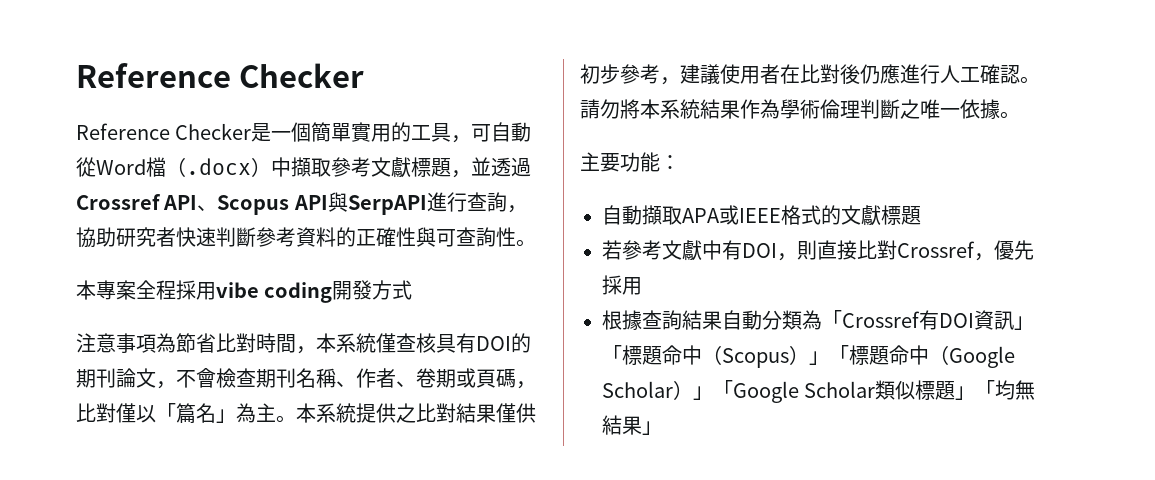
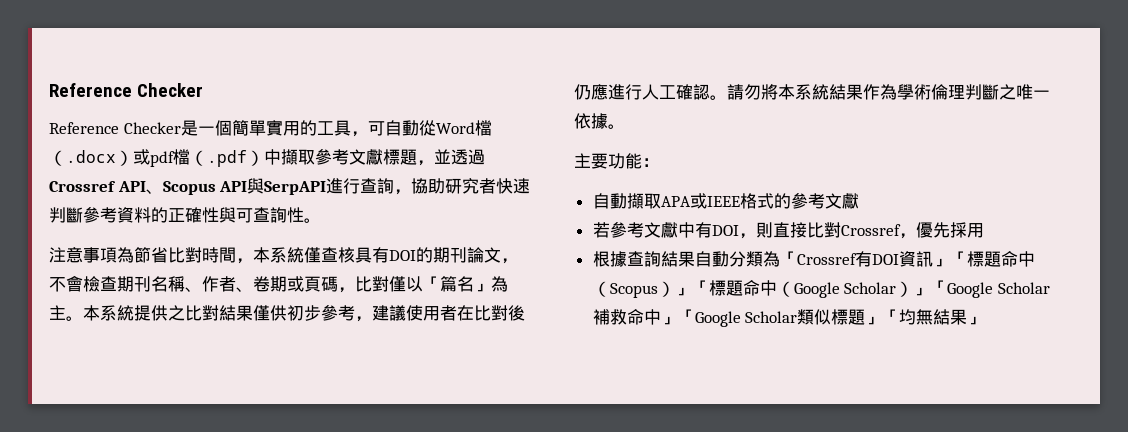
- Reference Checker是一個簡單實用的工具，可自動從Word檔（.docx）中擷取參考文獻標題，並透過Crossref API、Scopus API與SerpAPI進行查詢，協助研究者快速判斷參考資料的正確性與可查詢性。
+ Reference Checker是一個簡單實用的工具，可自動從Word檔（.docx）或pdf檔（.pdf）中擷取參考文獻標題，並透過Crossref API、Scopus API與SerpAPI進行查詢，協助研究者快速判斷參考資料的正確性與可查詢性。
- 本專案全程採用vibe coding開發方式
- 自動擷取APA或IEEE格式的文獻標題
+ 自動擷取APA或IEEE格式的參考文獻
- 根據查詢結果自動分類為「Crossref有DOI資訊」「標題命中（Scopus）」「標題命中（Google Scholar）」「Google Scholar類似標題」「均無結果」
+ 根據查詢結果自動分類為「Crossref有DOI資訊」「標題命中（Scopus）」「標題命中（Google Scholar）」「Google Scholar補救命中」「Google Scholar類似標題」「均無結果」

